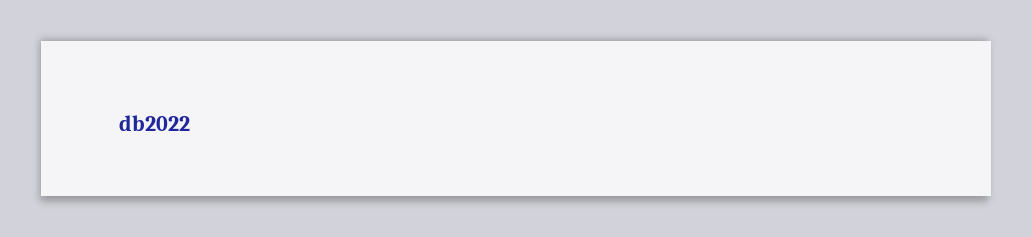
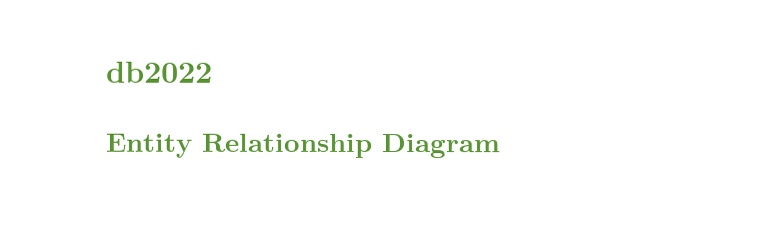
+ Entity Relationship Diagram

